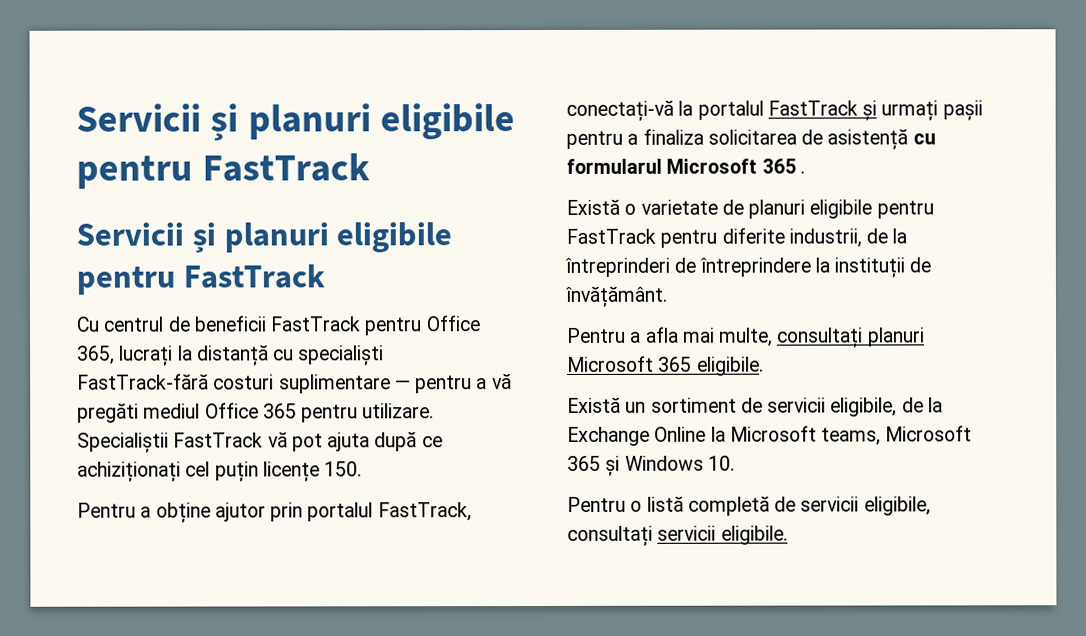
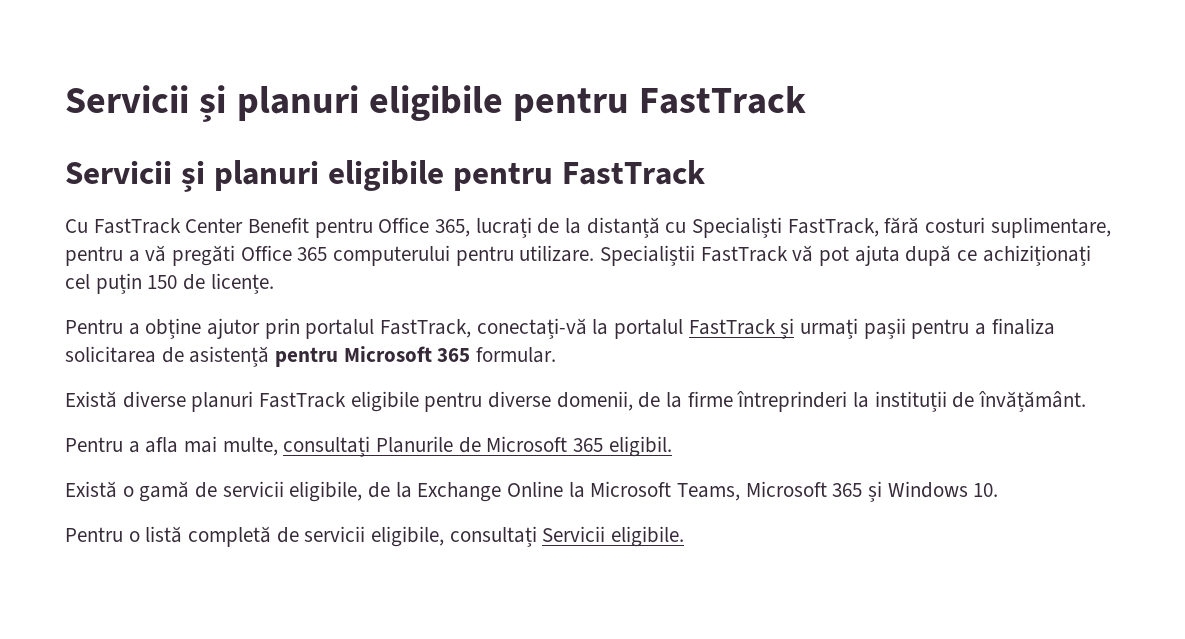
- Cu centrul de beneficii FastTrack pentru Office 365, lucrați la distanță cu specialiști FastTrack-fără costuri suplimentare — pentru a vă pregăti mediul Office 365 pentru utilizare.
+ Cu FastTrack Center Benefit pentru Office 365, lucrați de la distanță cu Specialiști FastTrack, fără costuri suplimentare, pentru a vă pregăti Office 365 computerului pentru utilizare.
- Specialiștii FastTrack vă pot ajuta după ce achiziționați cel puțin licențe 150.
+ Specialiștii FastTrack vă pot ajuta după ce achiziționați cel puțin 150 de licențe.
- Pentru a obține ajutor prin portalul FastTrack, conectați-vă la portalul FastTrack și urmați pașii pentru a finaliza solicitarea de asistență cu formularul Microsoft 365 .
- Există o varietate de planuri eligibile pentru FastTrack pentru diferite industrii, de la întreprinderi de întreprindere la instituții de învățământ.
+ Pentru a obține ajutor prin portalul FastTrack, conectați-vă la portalul FastTrack și urmați pașii pentru a finaliza solicitarea de asistență pentru Microsoft 365 formular.
+ Există diverse planuri FastTrack eligibile pentru diverse domenii, de la firme întreprinderi la instituții de învățământ.
- Pentru a afla mai multe, consultați planuri Microsoft 365 eligibile.
- Există un sortiment de servicii eligibile, de la Exchange Online la Microsoft teams, Microsoft 365 și Windows 10.
+ Pentru a afla mai multe, consultați Planurile de Microsoft 365 eligibil.
+ Există o gamă de servicii eligibile, de la Exchange Online la Microsoft Teams, Microsoft 365 și Windows 10.
- Pentru o listă completă de servicii eligibile, consultați servicii eligibile.
+ Pentru o listă completă de servicii eligibile, consultați Servicii eligibile.

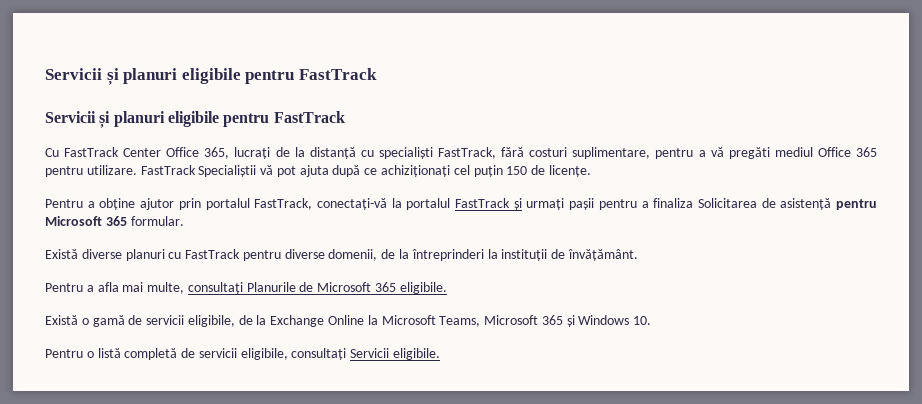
- Cu FastTrack Center Benefit pentru Office 365, lucrați de la distanță cu Specialiști FastTrack, fără costuri suplimentare, pentru a vă pregăti Office 365 computerului pentru utilizare.
+ Cu FastTrack Center Office 365, lucrați de la distanță cu specialiști FastTrack, fără costuri suplimentare, pentru a vă pregăti mediul Office 365 pentru utilizare.
- Specialiștii FastTrack vă pot ajuta după ce achiziționați cel puțin 150 de licențe.
+ FastTrack Specialiștii vă pot ajuta după ce achiziționați cel puțin 150 de licențe.
- Pentru a obține ajutor prin portalul FastTrack, conectați-vă la portalul FastTrack și urmați pașii pentru a finaliza solicitarea de asistență pentru Microsoft 365 formular.
+ Pentru a obține ajutor prin portalul FastTrack, conectați-vă la portalul FastTrack și urmați pașii pentru a finaliza Solicitarea de asistență pentru Microsoft 365 formular.
- Există diverse planuri FastTrack eligibile pentru diverse domenii, de la firme întreprinderi la instituții de învățământ.
+ Există diverse planuri cu FastTrack pentru diverse domenii, de la întreprinderi la instituții de învățământ.
- Pentru a afla mai multe, consultați Planurile de Microsoft 365 eligibil.
+ Pentru a afla mai multe, consultați Planurile de Microsoft 365 eligibile.

